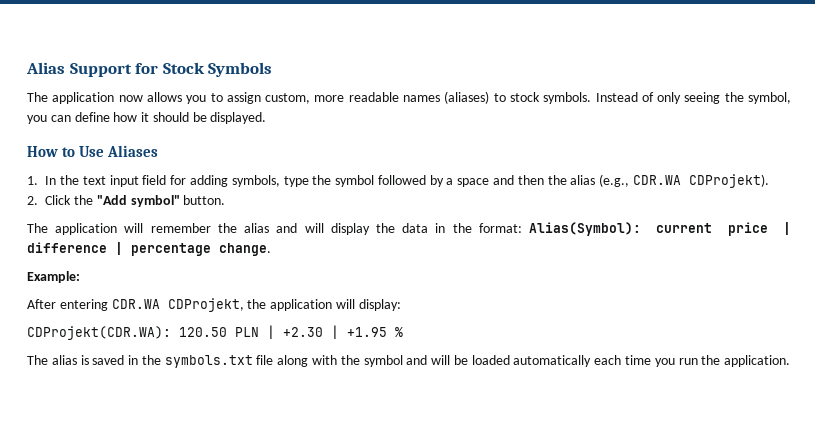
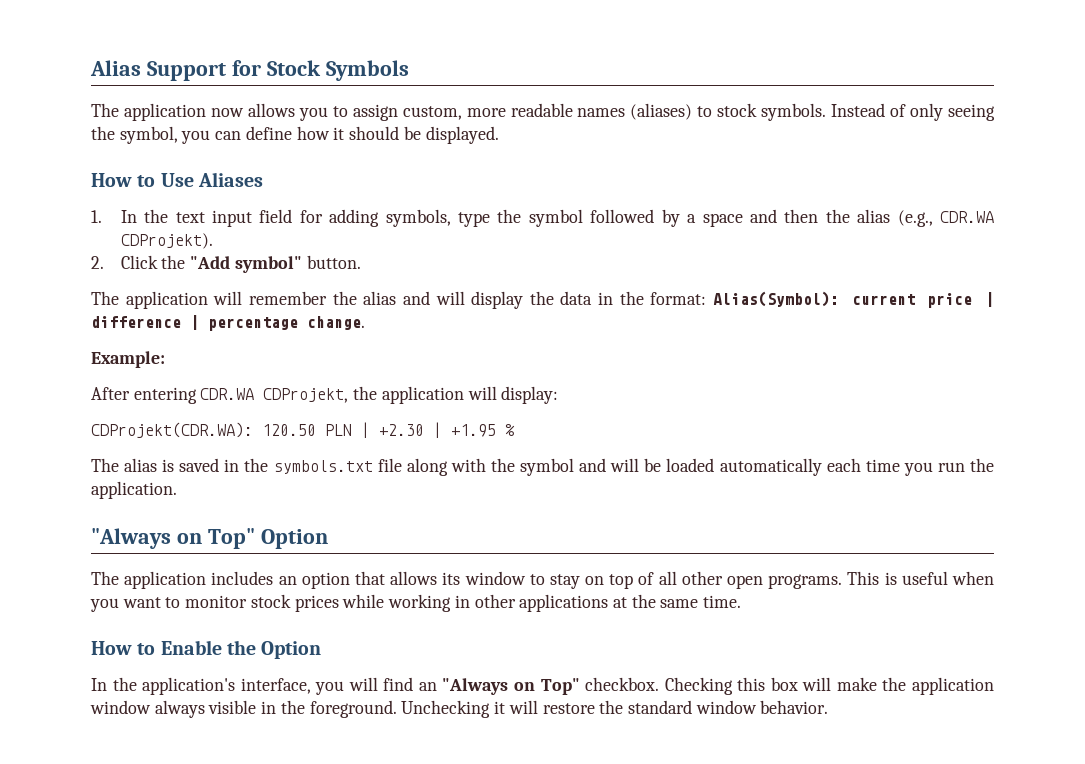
+ "Always on Top" Option
+ The application includes an option that allows its window to stay on top of all other open programs. This is useful when you want to monitor stock prices while working in other applications at the same time.
+ How to Enable the Option
+ In the application's interface, you will find an "Always on Top" checkbox. Checking this box will make the application window always visible in the foreground. Unchecking it will restore the standard window behavior.

